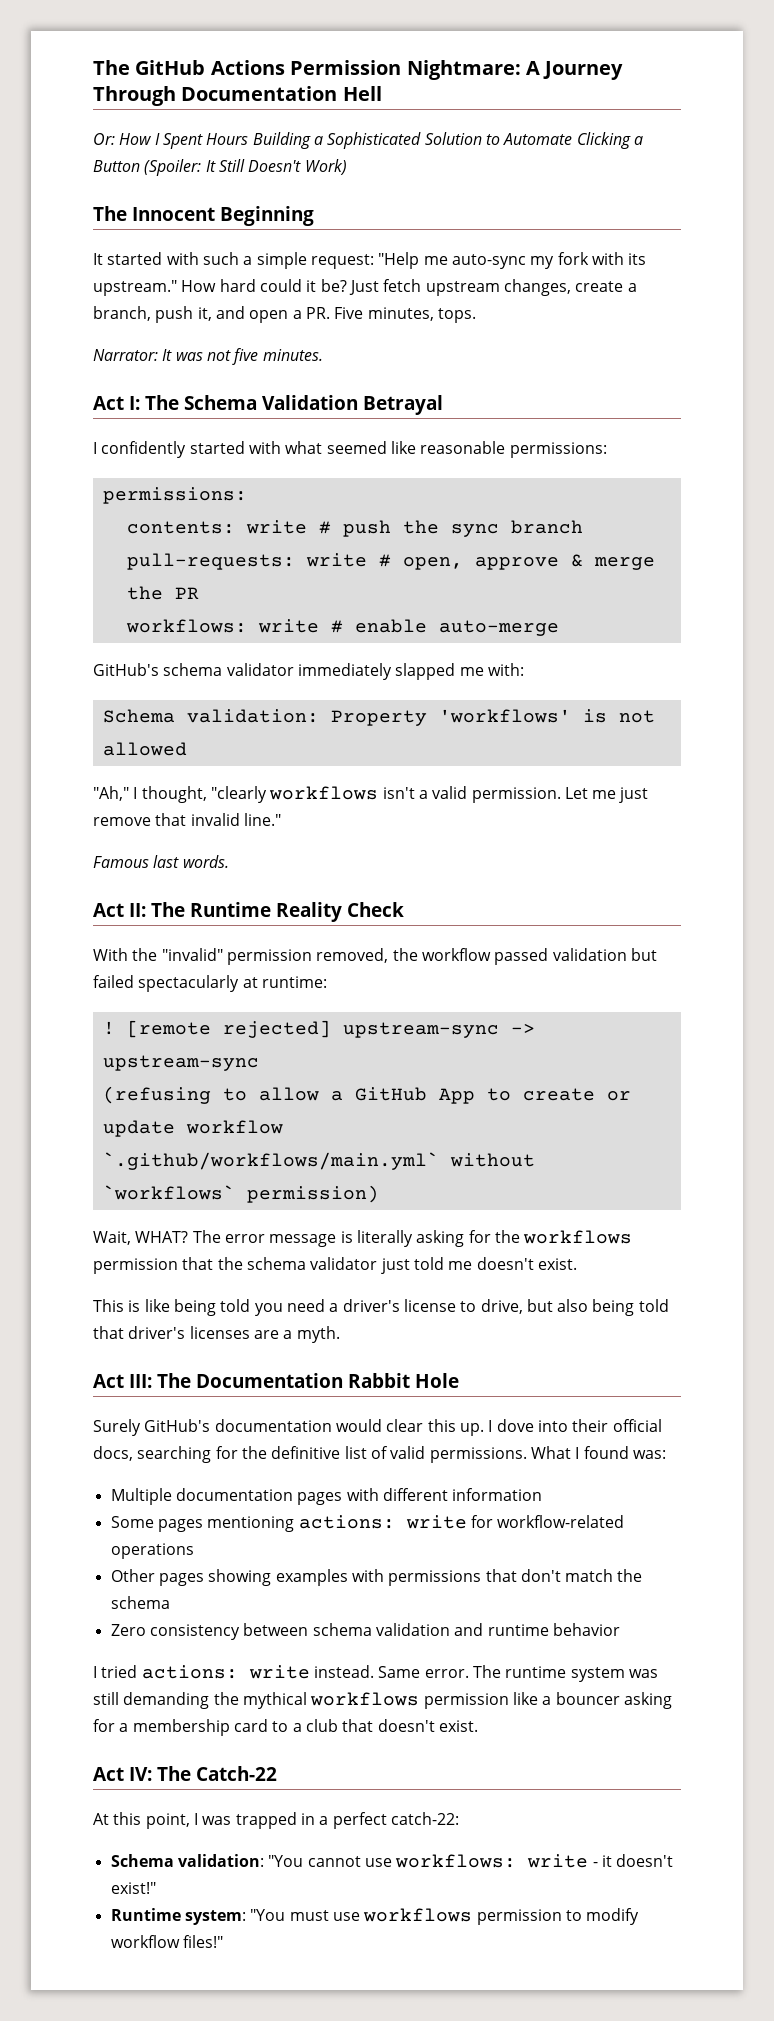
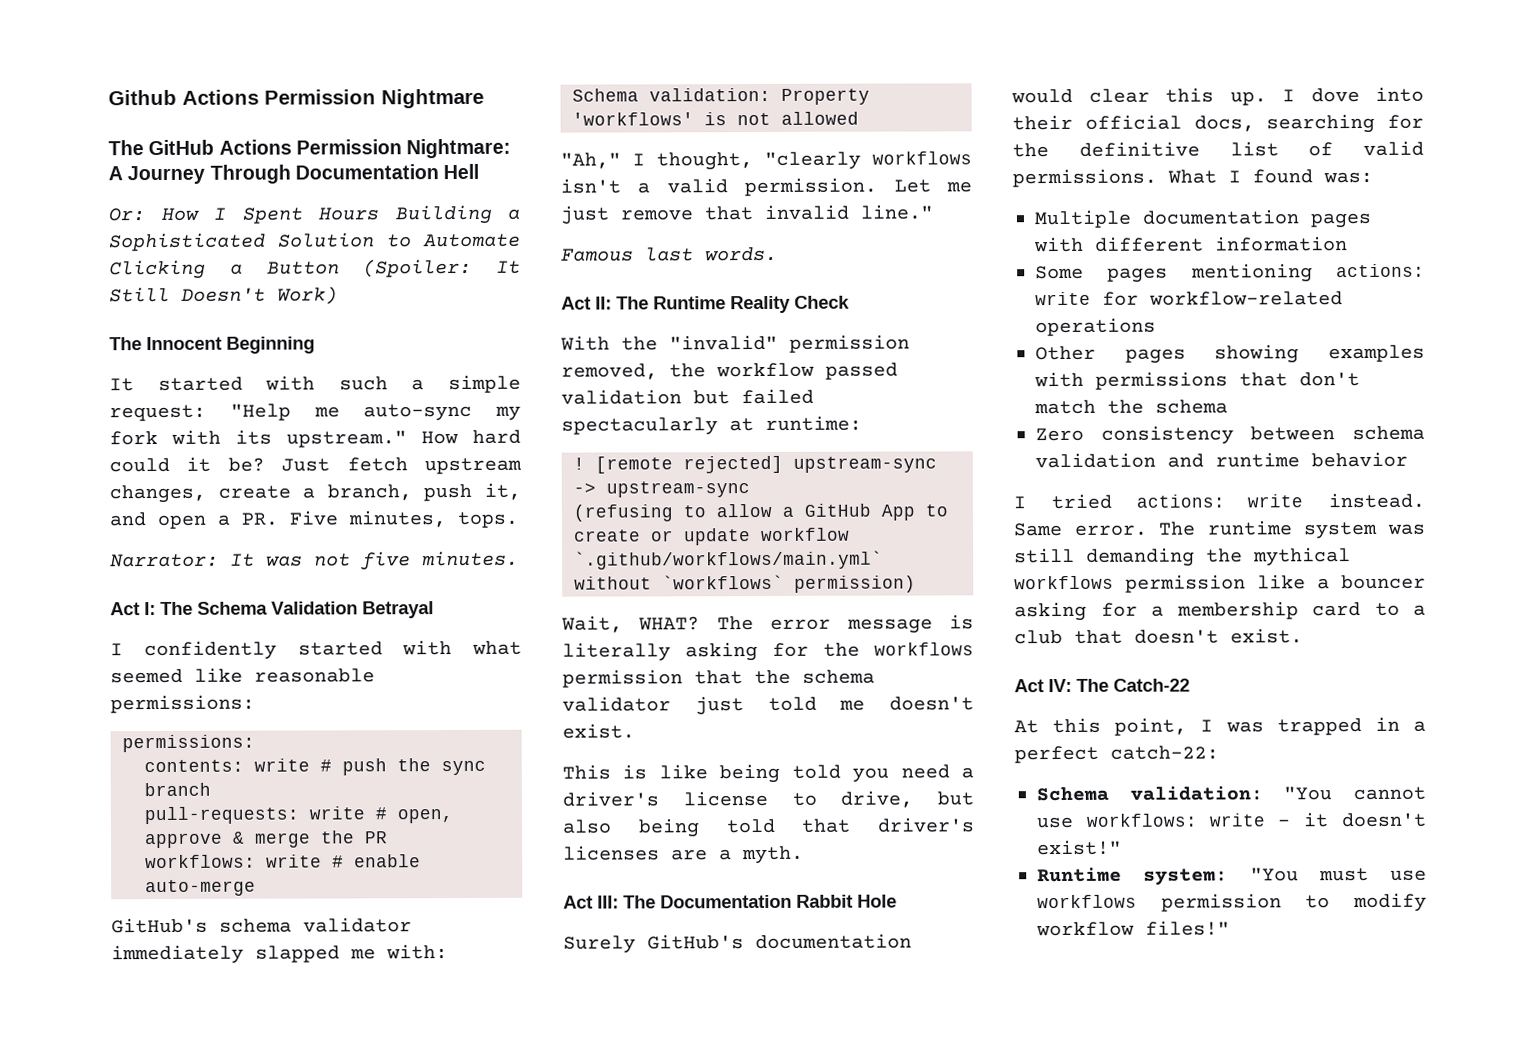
+ Github Actions Permission Nightmare

